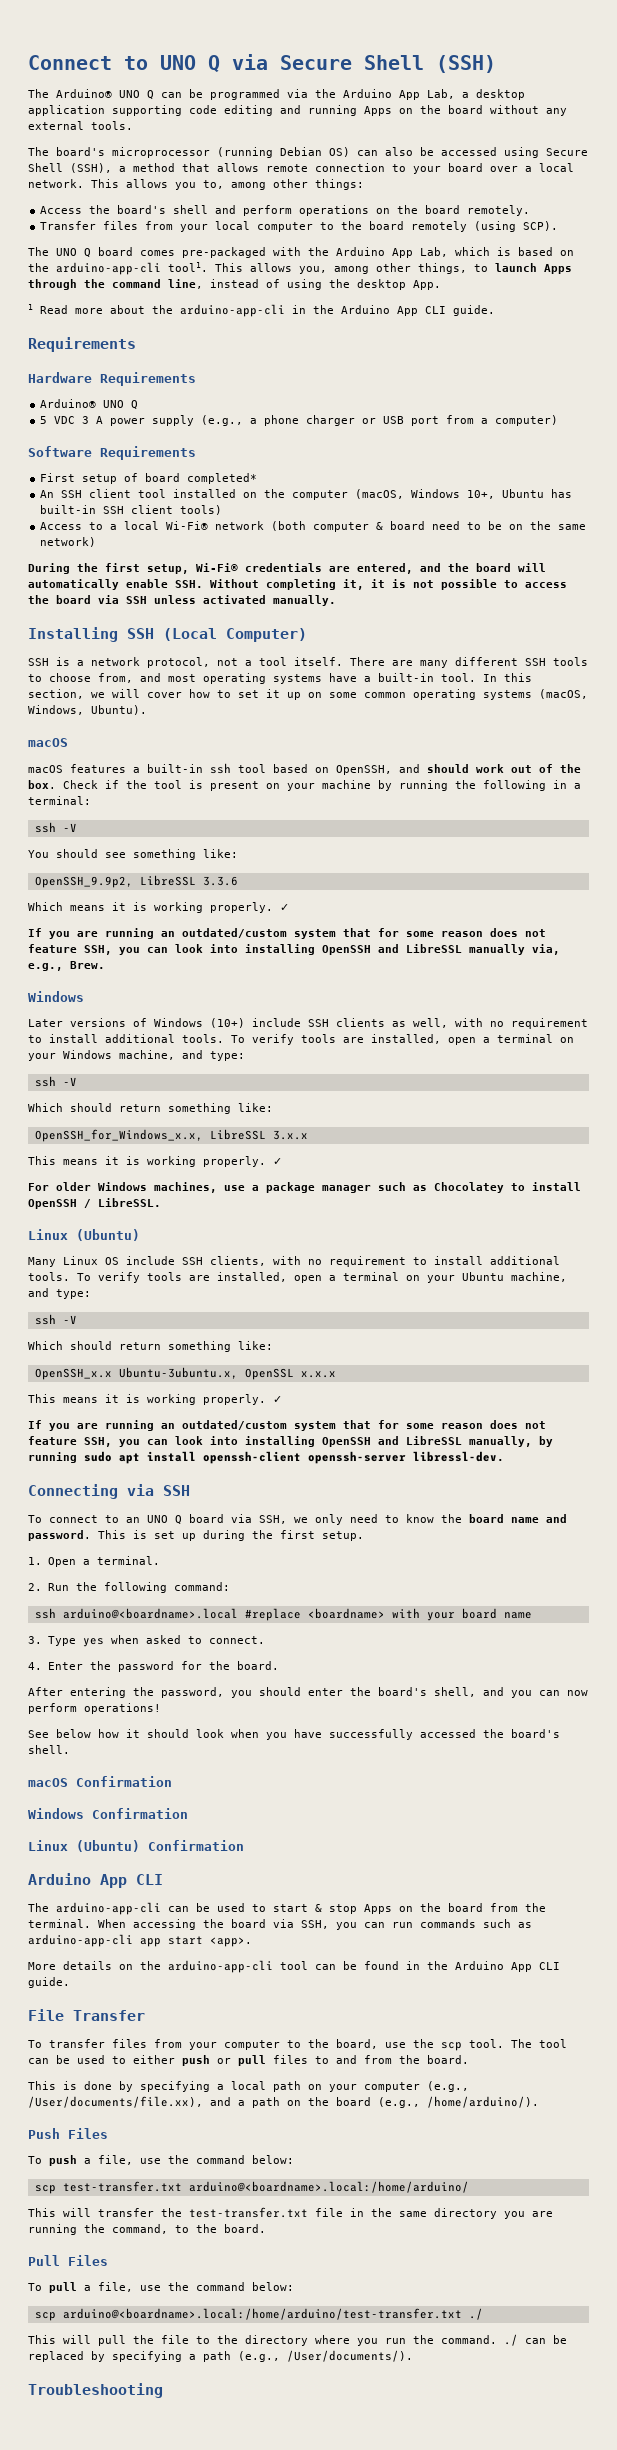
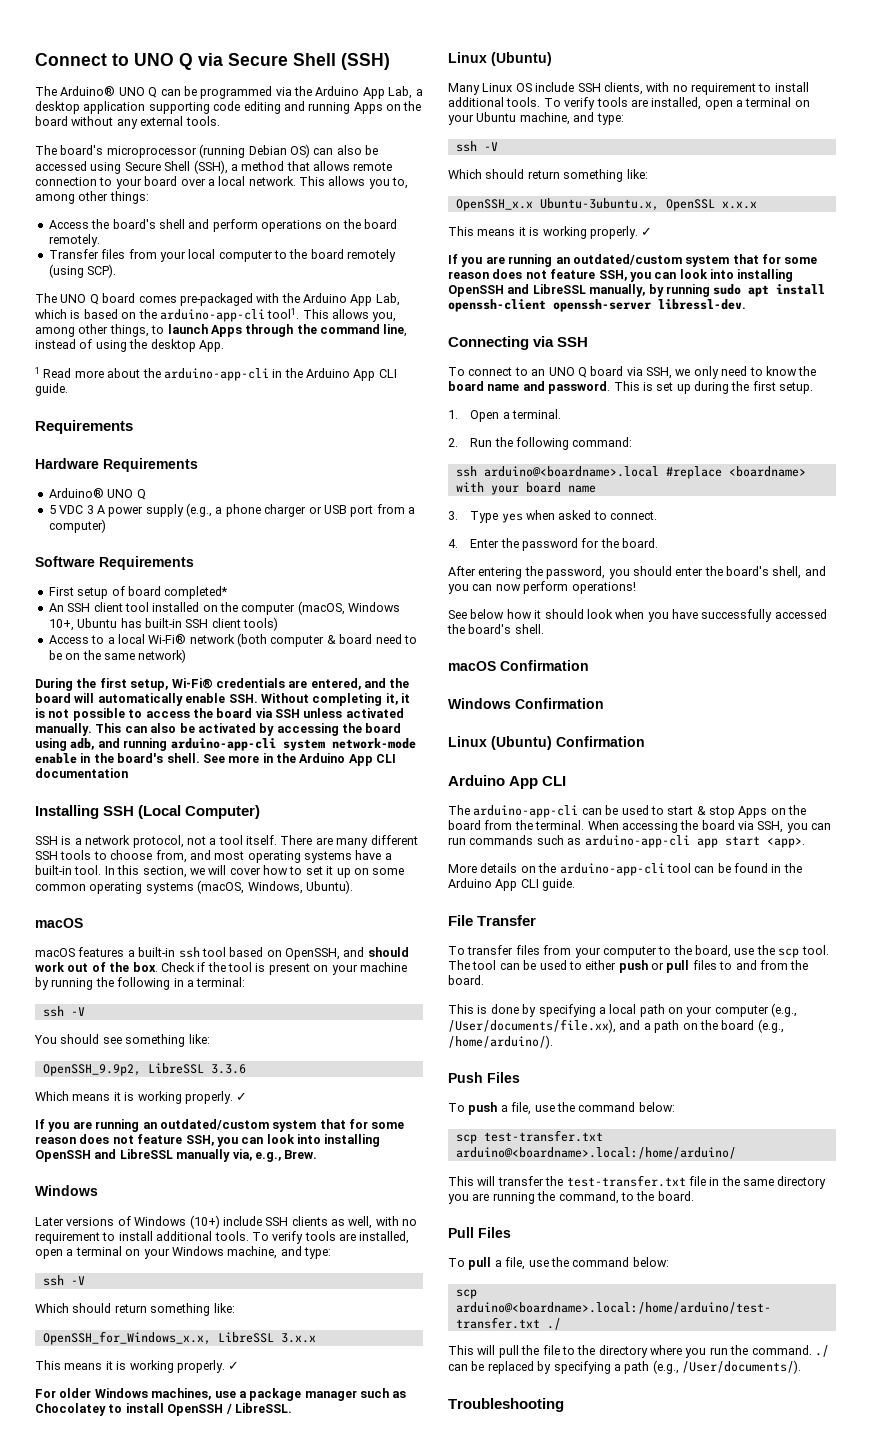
+ This can also be activated by accessing the board using adb, and running arduino-app-cli system network-mode enable in the board's shell. See more in the Arduino App CLI documentation

